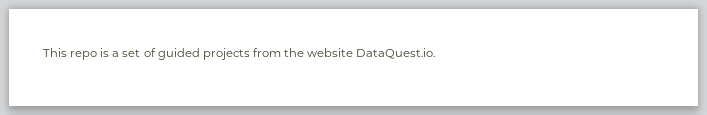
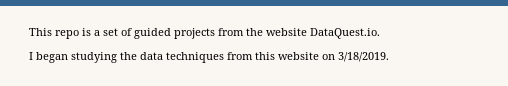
+ I began studying the data techniques from this website on 3/18/2019.

